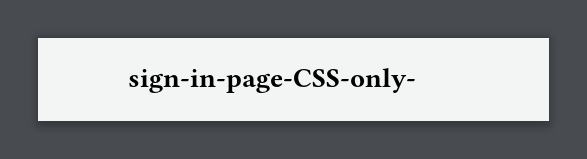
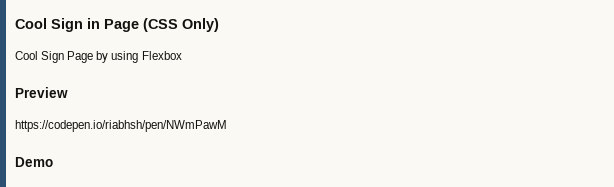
- sign-in-page-CSS-only-
+ Cool Sign in Page (CSS Only)
+ Cool Sign Page by using Flexbox
+ Preview
+ https://codepen.io/riabhsh/pen/NWmPawM
+ Demo

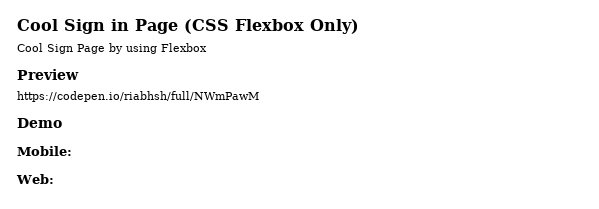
- Cool Sign in Page (CSS Only)
+ Cool Sign in Page (CSS Flexbox Only)
- https://codepen.io/riabhsh/pen/NWmPawM
+ https://codepen.io/riabhsh/full/NWmPawM
+ Mobile:
+ Web:

